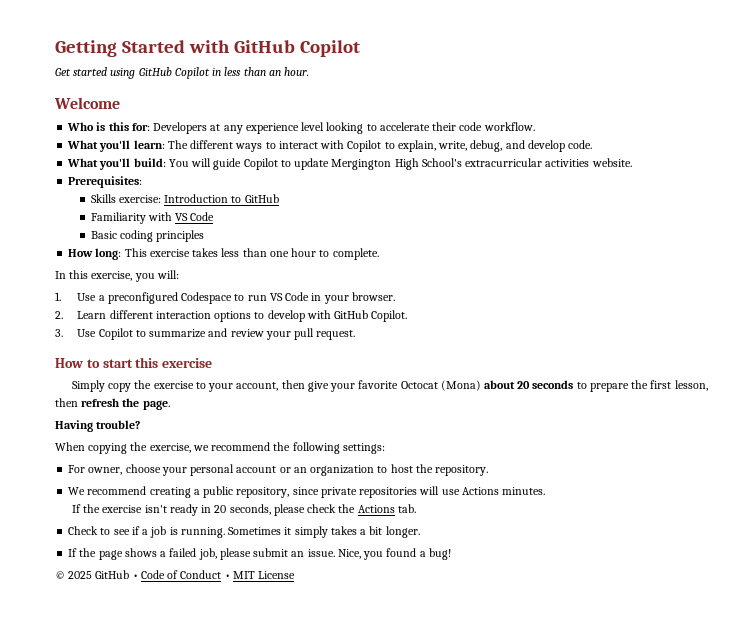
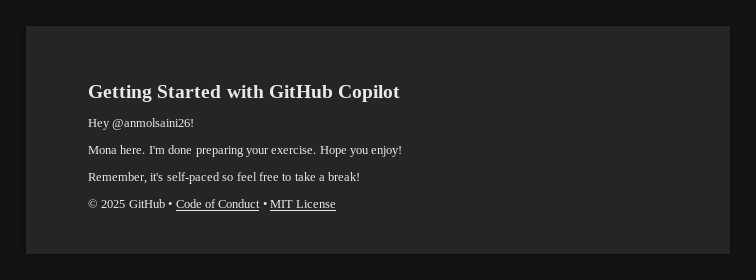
- Get started using GitHub Copilot in less than an hour.
- Welcome
- Who is this for: Developers at any experience level looking to accelerate their code workflow.
- What you'll learn: The different ways to interact with Copilot to explain, write, debug, and develop code.
- What you'll build: You will guide Copilot to update Mergington High School's extracurricular activities website.
- Prerequisites:
- Skills exercise: Introduction to GitHub
- Familiarity with VS Code
- Basic coding principles
- How long: This exercise takes less than one hour to complete.
- In this exercise, you will:
- 1. Use a preconfigured Codespace to run VS Code in your browser.
- 2. Learn different interaction options to develop with GitHub Copilot.
- 3. Use Copilot to summarize and review your pull request.
- How to start this exercise
- Simply copy the exercise to your account, then give your favorite Octocat (Mona) about 20 seconds to prepare the first lesson, then refresh the page.
- Having trouble?
- When copying the exercise, we recommend the following settings:
- For owner, choose your personal account or an organization to host the repository.
- We recommend creating a public repository, since private repositories will use Actions minutes.
- If the exercise isn't ready in 20 seconds, please check the Actions tab.
- Check to see if a job is running. Sometimes it simply takes a bit longer.
- If the page shows a failed job, please submit an issue. Nice, you found a bug!
+ Hey @anmolsaini26!
+ Mona here. I'm done preparing your exercise. Hope you enjoy!
+ Remember, it's self-paced so feel free to take a break!

